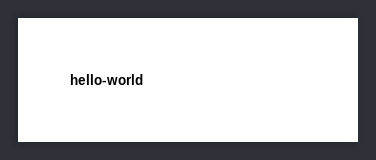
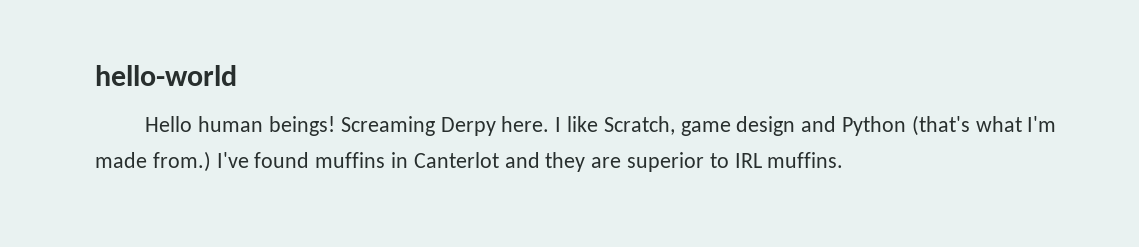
+ Hello human beings! Screaming Derpy here. I like Scratch, game design and Python (that's what I'm made from.) I've found muffins in Canterlot and they are superior to IRL muffins.

